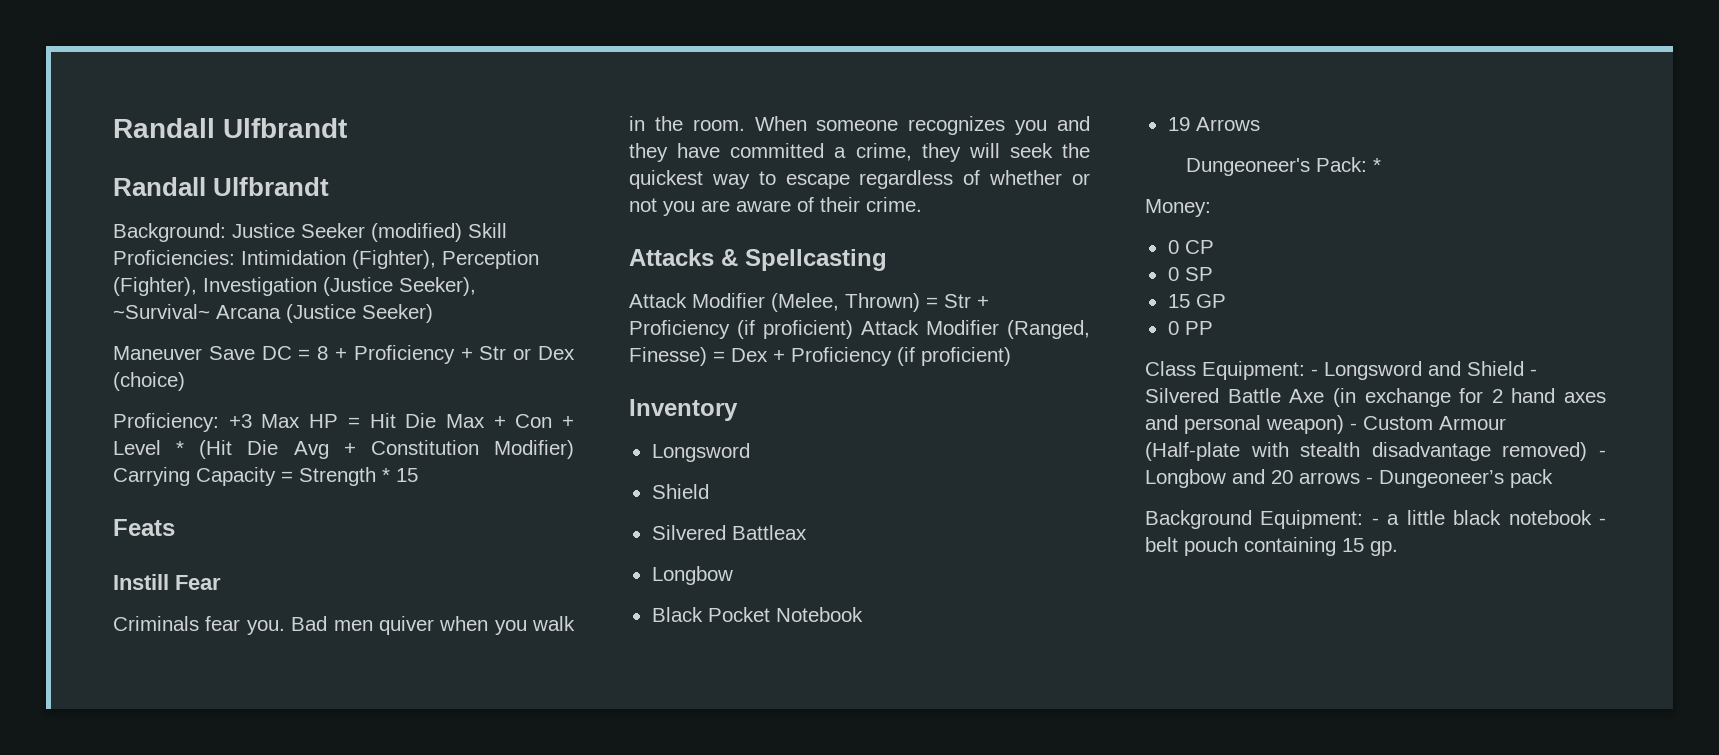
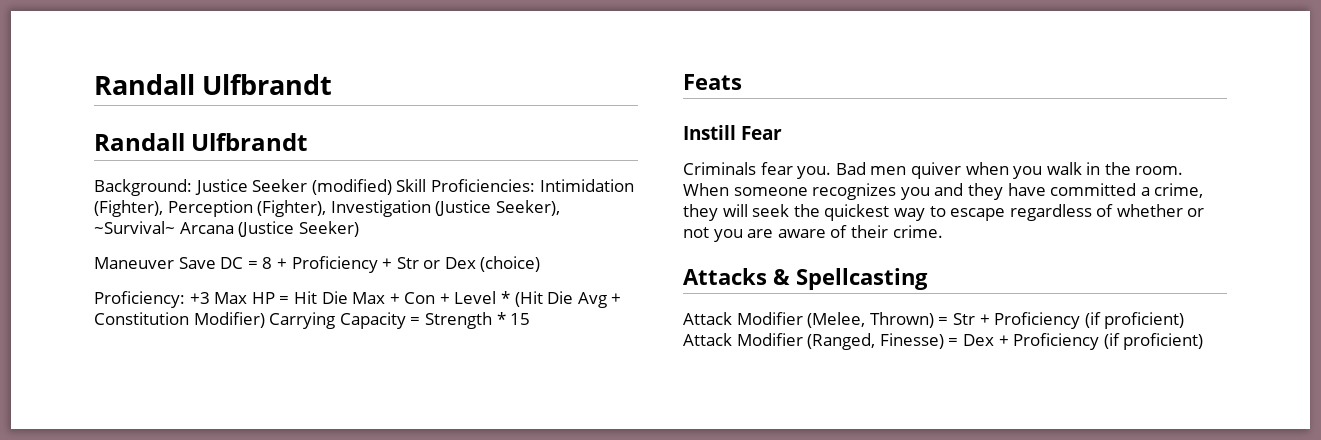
- Inventory
- Longsword
- Shield
- Silvered Battleax
- Longbow
- Black Pocket Notebook
- 19 Arrows
- Dungeoneer's Pack: *
- Money:
- 0 CP
- 0 SP
- 15 GP
- 0 PP
- Class Equipment: ⁃ Longsword and Shield ⁃ Silvered Battle Axe (in exchange for 2 hand axes and personal weapon) ⁃ Custom Armour (Half-plate with stealth disadvantage removed) ⁃ Longbow and 20 arrows ⁃ Dungeoneer’s pack
- Background Equipment: ⁃ a little black notebook ⁃ belt pouch containing 15 gp.

